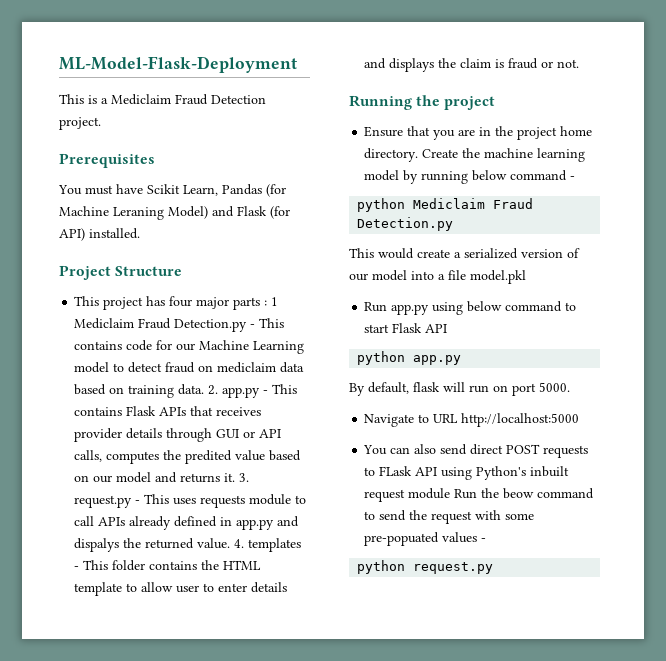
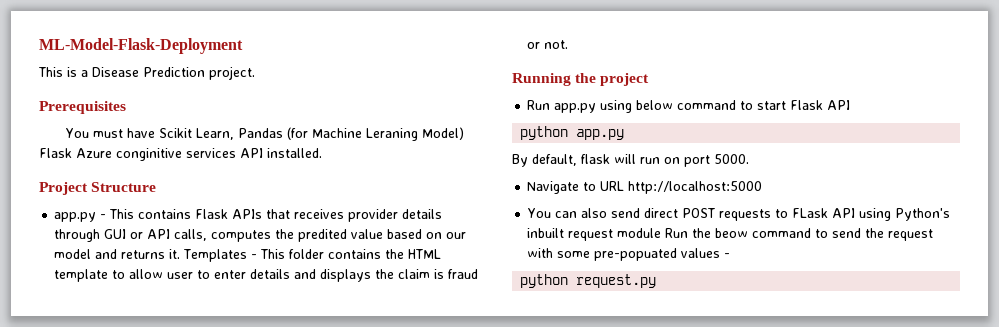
- This is a Mediclaim Fraud Detection project.
+ This is a Disease Prediction project.
- You must have Scikit Learn, Pandas (for Machine Leraning Model) and Flask (for API) installed.
+ You must have Scikit Learn, Pandas (for Machine Leraning Model) Flask Azure conginitive services API installed.
  Project Structure
- This project has four major parts : 1 Mediclaim Fraud Detection.py - This contains code for our Machine Learning model to detect fraud on mediclaim data based on training data. 2. app.py - This contains Flask APIs that receives provider details through GUI or API calls, computes the predited value based on our model and returns it.
+ app.py - This contains Flask APIs that receives provider details through GUI or API calls, computes the predited value based on our model and returns it.
- 3. request.py - This uses requests module to call APIs already defined in app.py and dispalys the returned value. 4. templates - This folder contains the HTML template to allow user to enter details and displays the claim is fraud or not.
+ Templates - This folder contains the HTML template to allow user to enter details and displays the claim is fraud or not.
- Ensure that you are in the project home directory. Create the machine learning model by running below command -
- python Mediclaim Fraud Detection.py
- This would create a serialized version of our model into a file model.pkl

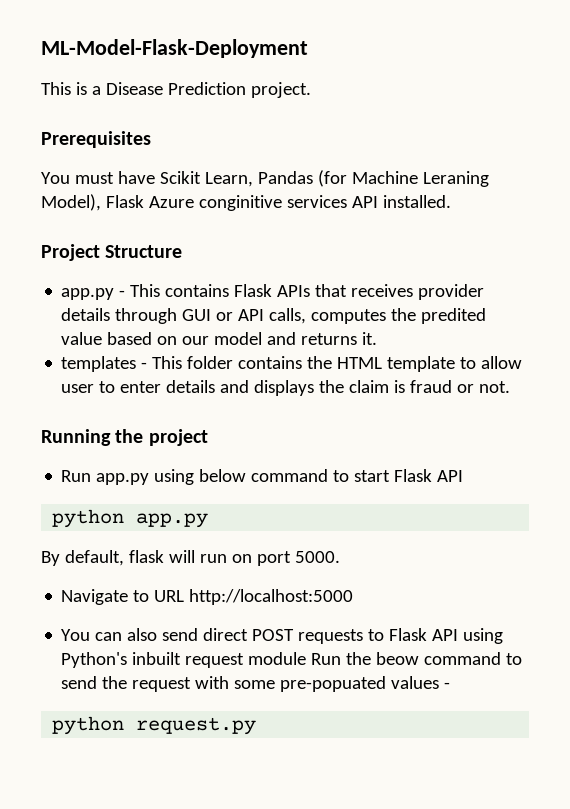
- You must have Scikit Learn, Pandas (for Machine Leraning Model) Flask Azure conginitive services API installed.
+ You must have Scikit Learn, Pandas (for Machine Leraning Model), Flask Azure conginitive services API installed.
- app.py - This contains Flask APIs that receives provider details through GUI or API calls, computes the predited value based on our model and returns it. Templates - This folder contains the HTML template to allow user to enter details and displays the claim is fraud or not.
+ app.py - This contains Flask APIs that receives provider details through GUI or API calls, computes the predited value based on our model and returns it.
+ templates - This folder contains the HTML template to allow user to enter details and displays the claim is fraud or not.
- You can also send direct POST requests to FLask API using Python's inbuilt request module Run the beow command to send the request with some pre-popuated values -
+ You can also send direct POST requests to Flask API using Python's inbuilt request module Run the beow command to send the request with some pre-popuated values -

